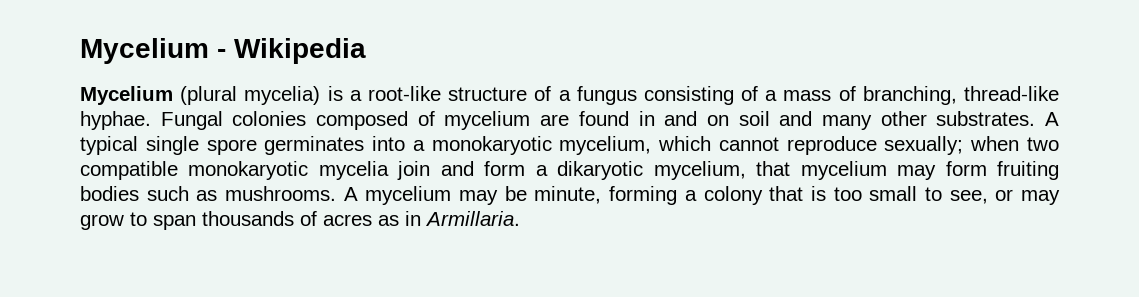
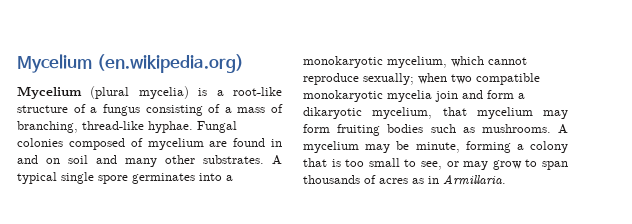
- Mycelium - Wikipedia
+ Mycelium (en.wikipedia.org)

